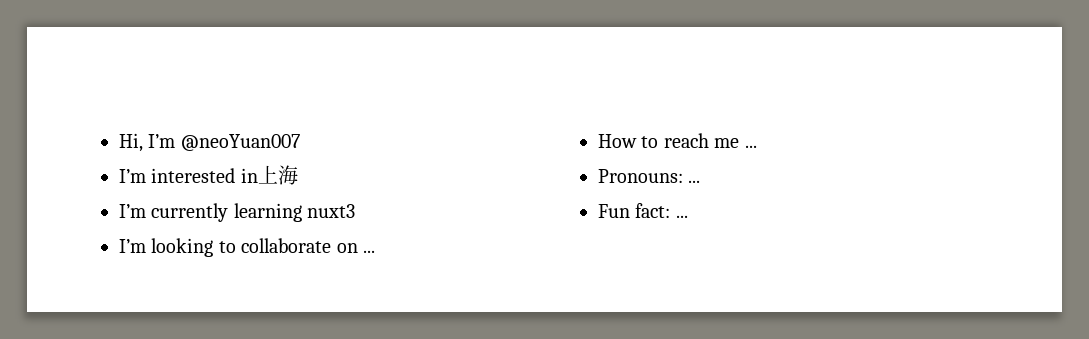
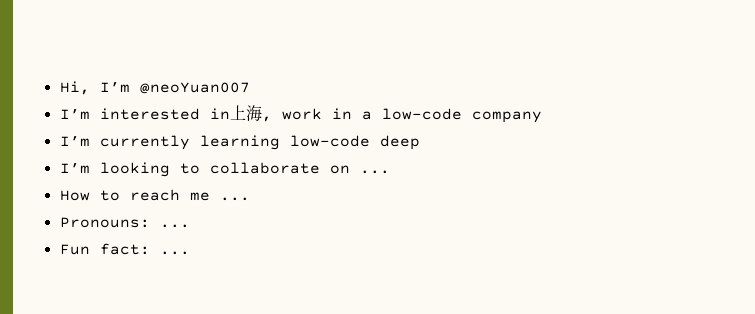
- I’m interested in上海
+ I’m interested in上海, work in a low-code company
- I’m currently learning nuxt3
+ I’m currently learning low-code deep

